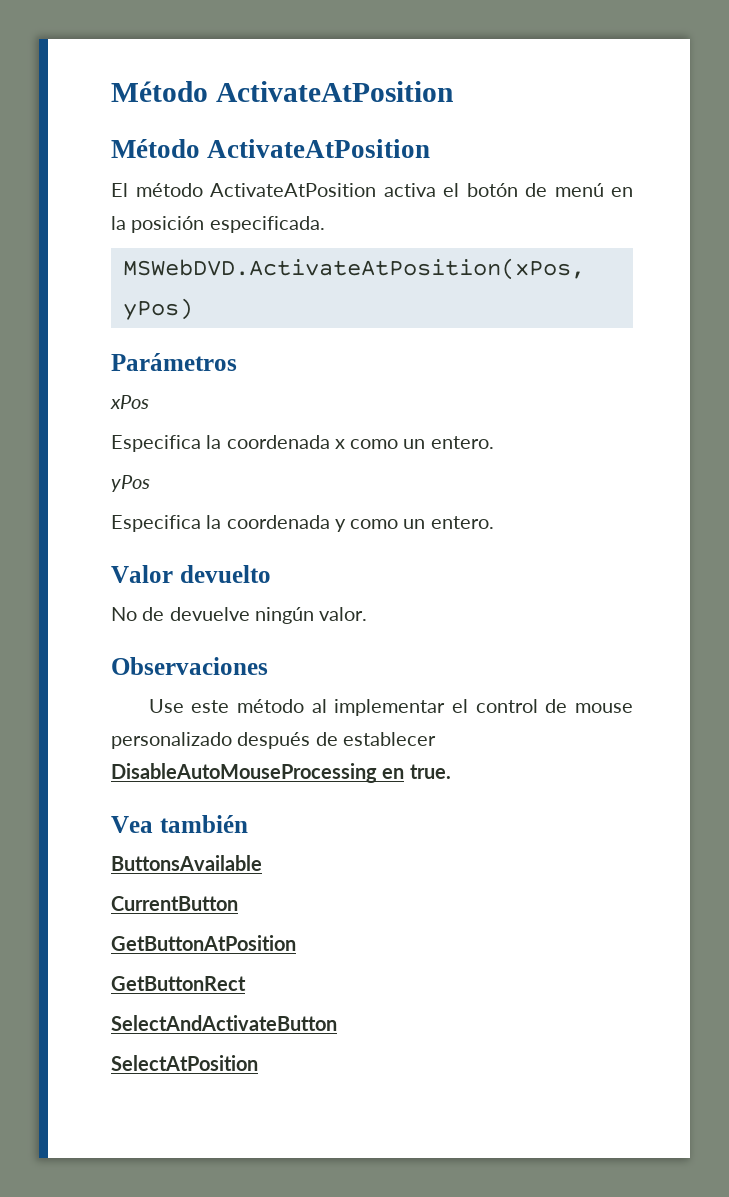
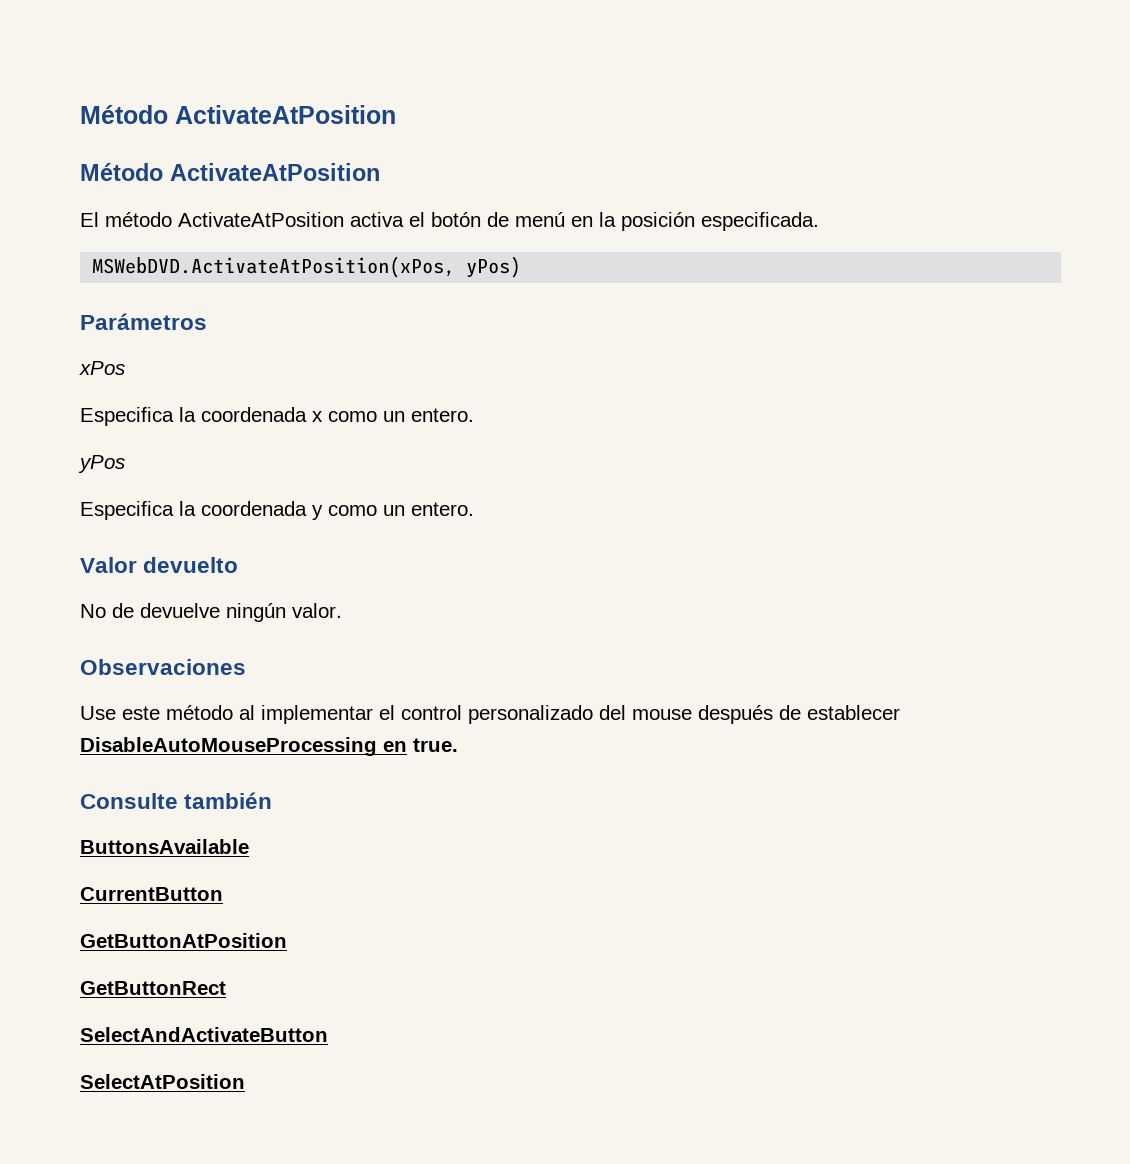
- Use este método al implementar el control de mouse personalizado después de establecer DisableAutoMouseProcessing en true.
+ Use este método al implementar el control personalizado del mouse después de establecer DisableAutoMouseProcessing en true.
- Vea también
+ Consulte también

